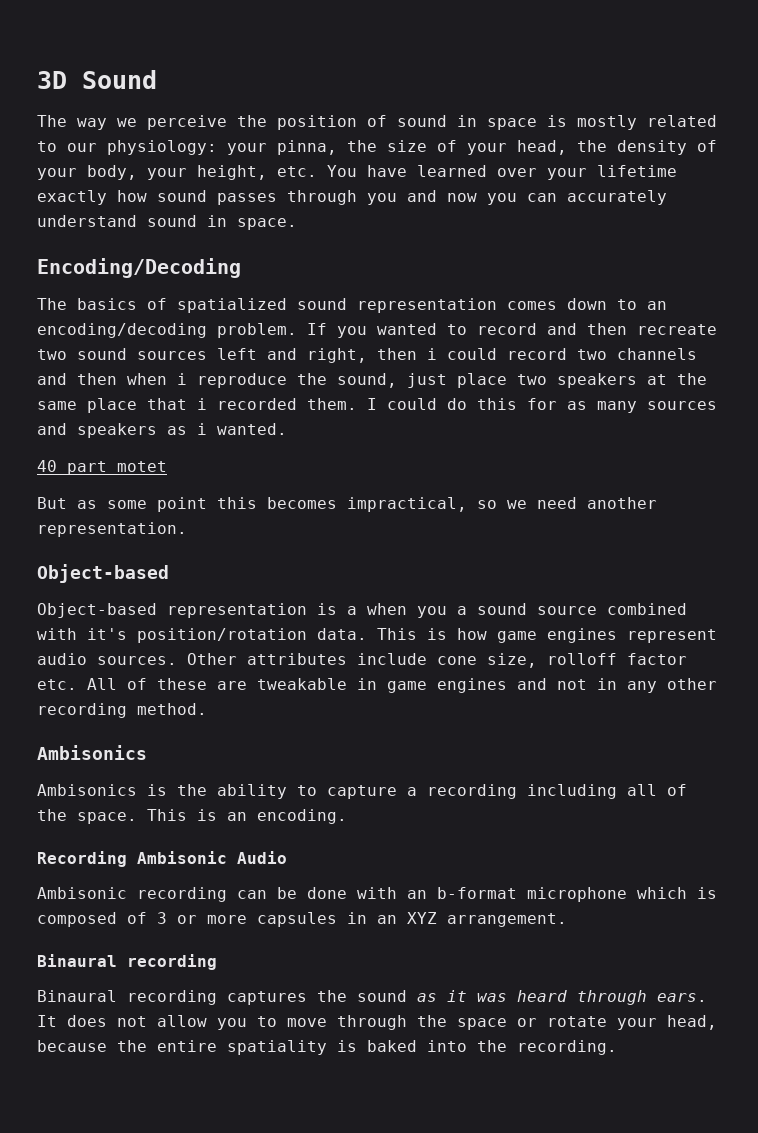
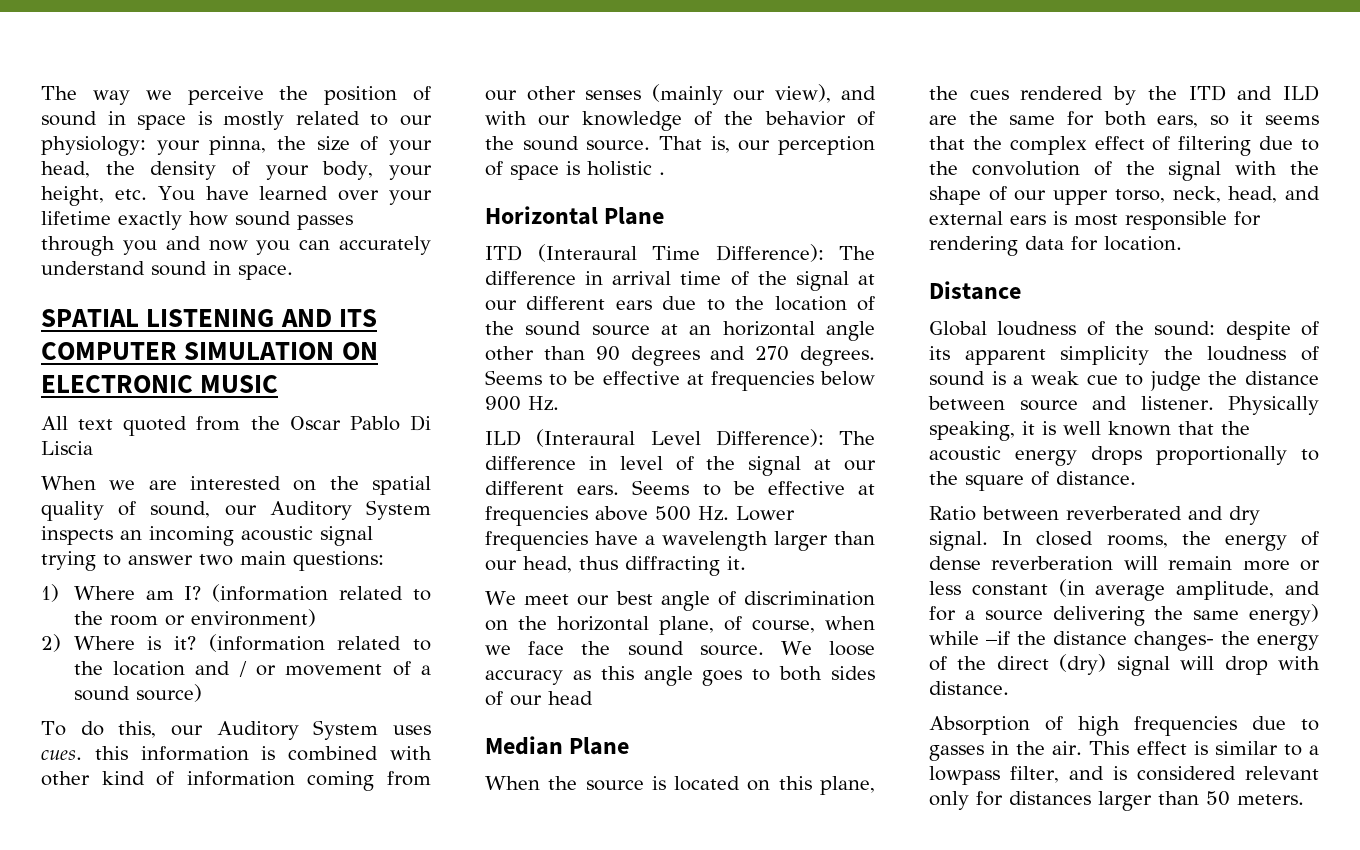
- 3D Sound
- Encoding/Decoding
- The basics of spatialized sound representation comes down to an encoding/decoding problem. If you wanted to record and then recreate two sound sources left and right, then i could record two channels and then when i reproduce the sound, just place two speakers at the same place that i recorded them. I could do this for as many sources and speakers as i wanted.
- 40 part motet
- But as some point this becomes impractical, so we need another representation.
- Object-based
- Object-based representation is a when you a sound source combined with it's position/rotation data. This is how game engines represent audio sources. Other attributes include cone size, rolloff factor etc. All of these are tweakable in game engines and not in any other recording method.
- Ambisonics
- Ambisonics is the ability to capture a recording including all of the space. This is an encoding.
- Recording Ambisonic Audio
- Ambisonic recording can be done with an b-format microphone which is composed of 3 or more capsules in an XYZ arrangement.
- Binaural recording
- Binaural recording captures the sound as it was heard through ears. It does not allow you to move through the space or rotate your head, because the entire spatiality is baked into the recording.
+ SPATIAL LISTENING AND ITS COMPUTER SIMULATION ON ELECTRONIC MUSIC
+ All text quoted from the Oscar Pablo Di Liscia
+ When we are interested on the spatial quality of sound, our Auditory System inspects an incoming acoustic signal trying to answer two main questions:
+ 1) Where am I? (information related to the room or environment)
+ 2) Where is it? (information related to the location and / or movement of a sound source)
+ To do this, our Auditory System uses cues. this information is combined with other kind of information coming from our other senses (mainly our view), and with our knowledge of the behavior of the sound source. That is, our perception of space is holistic .
+ Horizontal Plane
+ ITD (Interaural Time Difference): The difference in arrival time of the signal at our different ears due to the location of the sound source at an horizontal angle other than 90 degrees and 270 degrees. Seems to be effective at frequencies below 900 Hz.
+ ILD (Interaural Level Difference): The difference in level of the signal at our different ears. Seems to be effective at frequencies above 500 Hz. Lower frequencies have a wavelength larger than our head, thus diffracting it.
+ We meet our best angle of discrimination on the horizontal plane, of course, when we face the sound source. We loose accuracy as this angle goes to both sides of our head
+ Median Plane
+ When the source is located on this plane, the cues rendered by the ITD and ILD are the same for both ears, so it seems that the complex effect of filtering due to the convolution of the signal with the shape of our upper torso, neck, head, and external ears is most responsible for rendering data for location.
+ Distance
+ Global loudness of the sound: despite of its apparent simplicity the loudness of sound is a weak cue to judge the distance between source and listener. Physically speaking, it is well known that the acoustic energy drops proportionally to the square of distance.
+ Ratio between reverberated and dry signal. In closed rooms, the energy of dense reverberation will remain more or less constant (in average amplitude, and for a source delivering the same energy) while –if the distance changes- the energy of the direct (dry) signal will drop with distance.
+ Absorption of high frequencies due to gasses in the air. This effect is similar to a lowpass filter, and is considered relevant only for distances larger than 50 meters.

